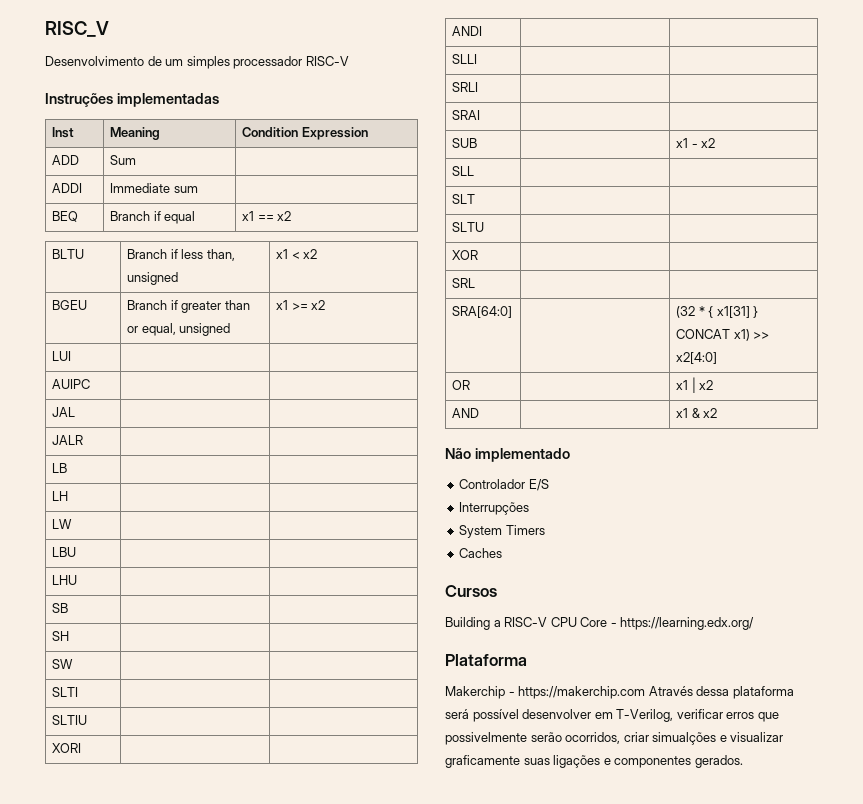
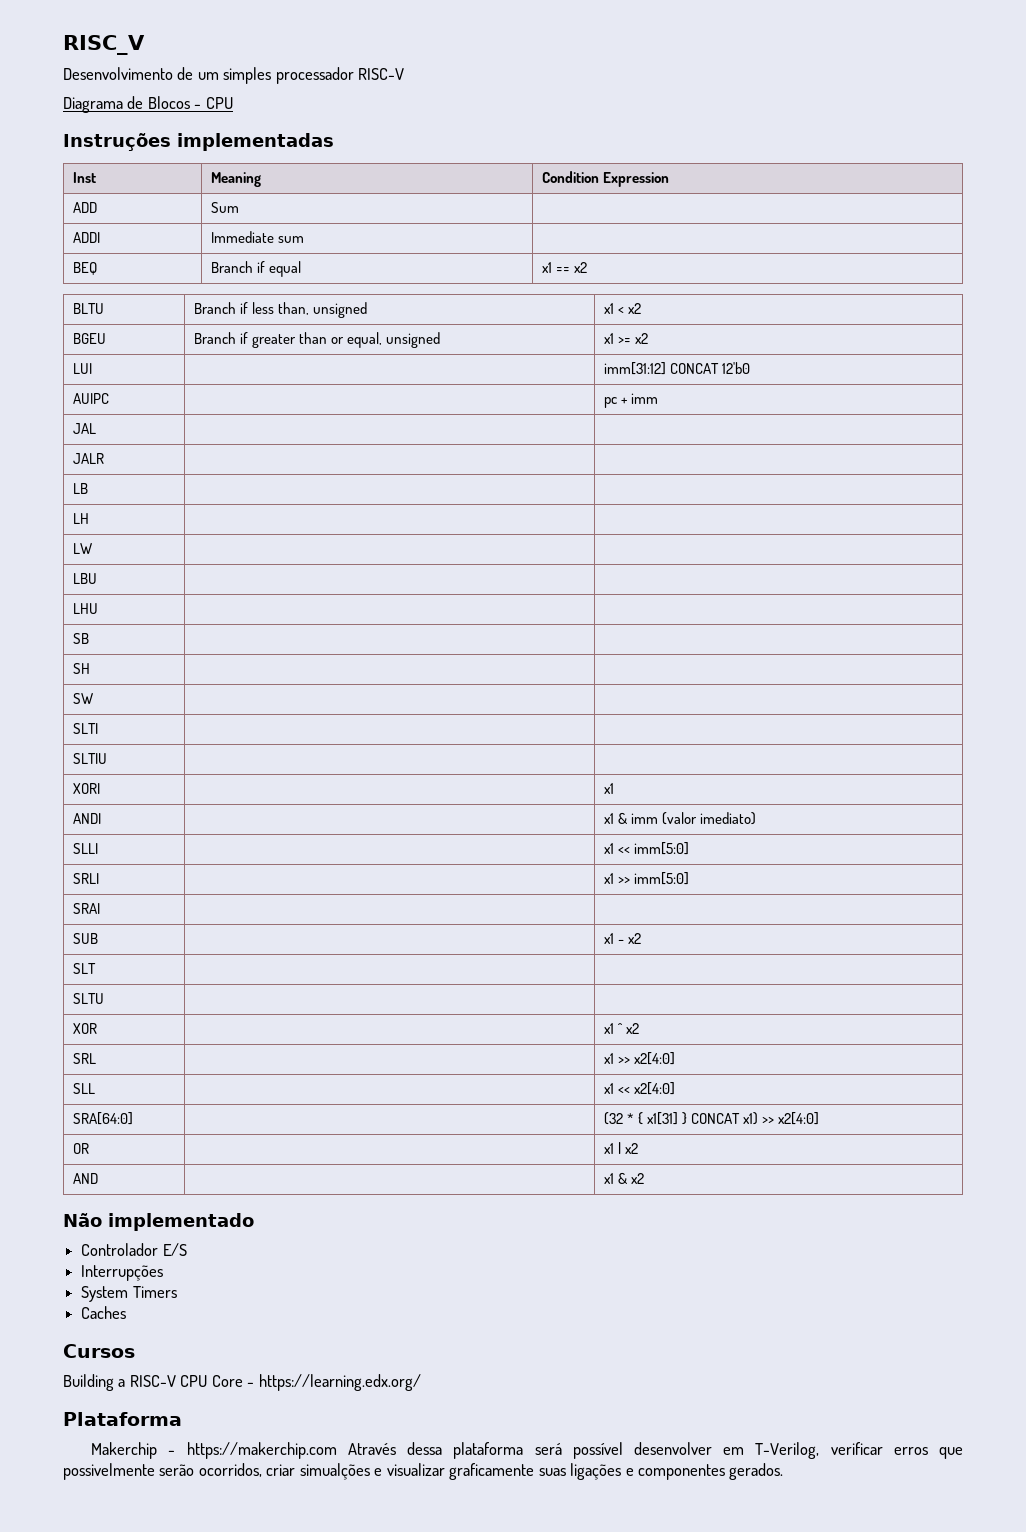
+ Diagrama de Blocos - CPU
- LUI | |
- AUIPC | |
+ LUI | | imm[31:12] CONCAT 12'b0
+ AUIPC | | pc + imm
- XORI | |
+ XORI | | x1
- ANDI | |
- SLLI | |
- SRLI | |
+ ANDI | | x1 & imm (valor imediato)
+ SLLI | | x1 << imm[5:0]
+ SRLI | | x1 >> imm[5:0]
- SLL | |
- XOR | |
- SRL | |
+ XOR | | x1 ^ x2
+ SRL | | x1 >> x2[4:0]
+ SLL | | x1 << x2[4:0]

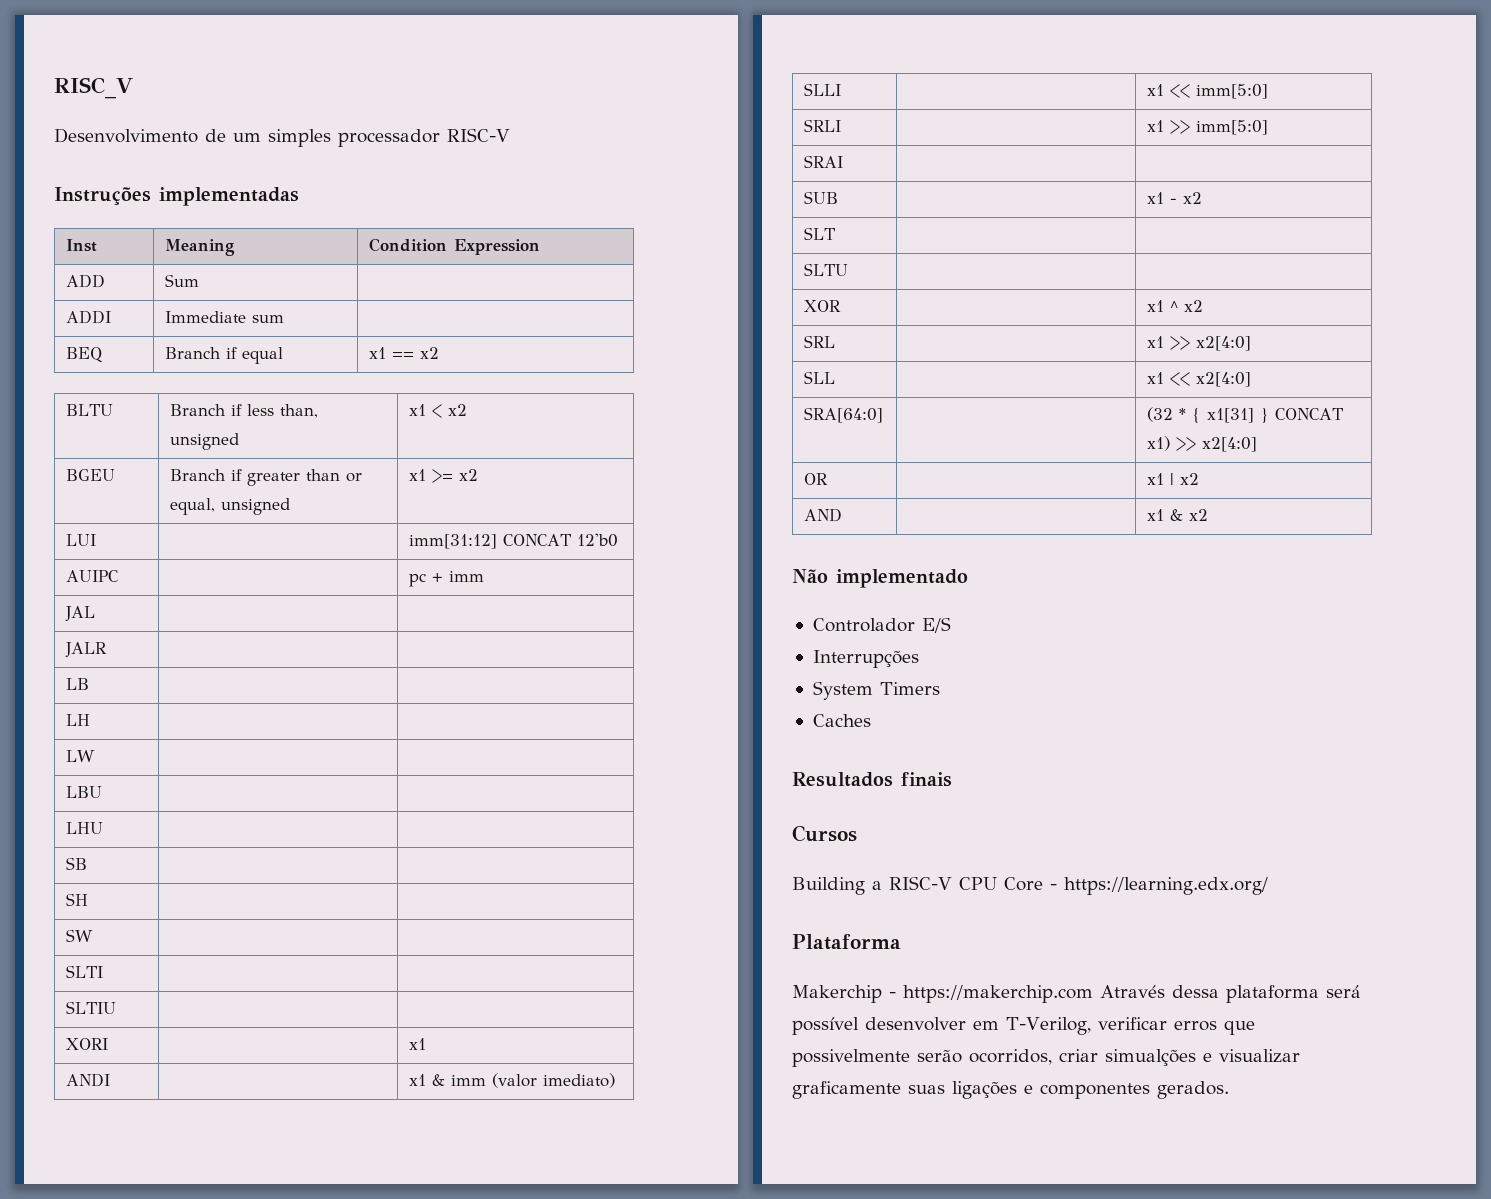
- Diagrama de Blocos - CPU
+ Resultados finais

